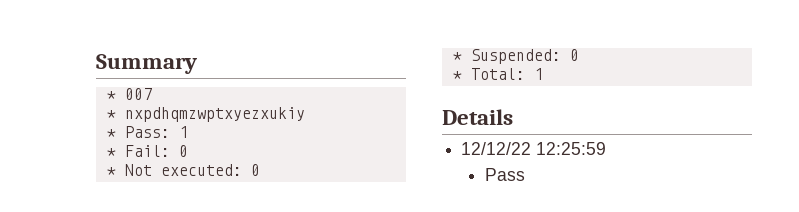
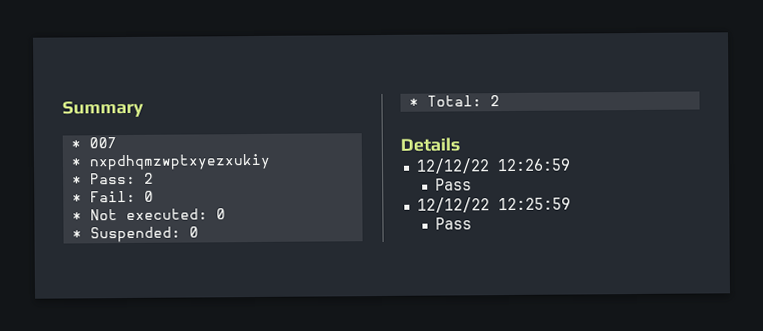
- * Pass: 1
+ * Pass: 2
- * Total: 1
+ * Total: 2
+ 12/12/22 12:26:59
+ Pass

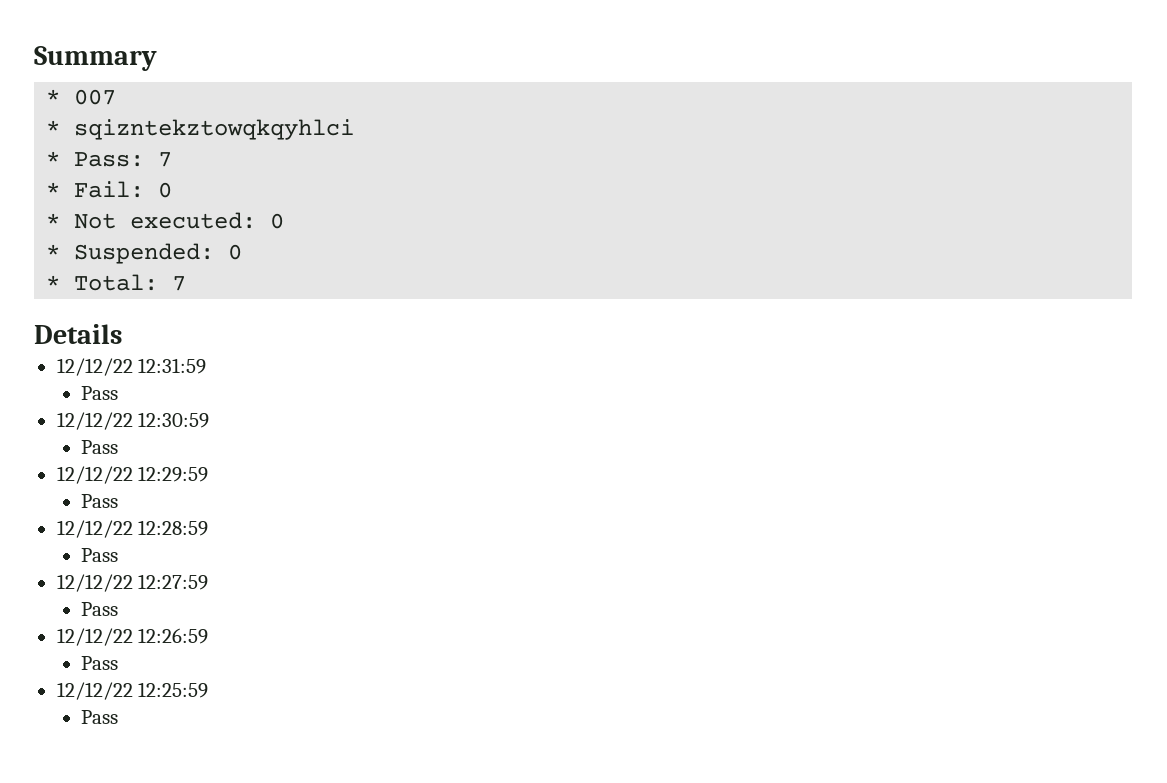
- * nxpdhqmzwptxyezxukiy
+ * sqizntekztowqkqyhlci
- * Pass: 2
+ * Pass: 7
- * Total: 2
+ * Total: 7
+ 12/12/22 12:31:59
+ Pass
+ 12/12/22 12:30:59
+ Pass
+ 12/12/22 12:29:59
+ Pass
+ 12/12/22 12:28:59
+ Pass
+ 12/12/22 12:27:59
+ Pass

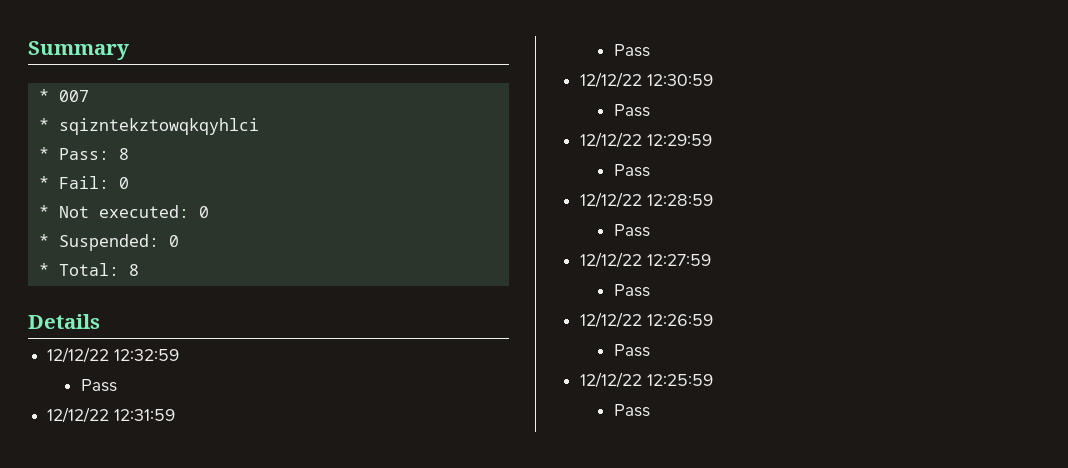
- * Pass: 7
+ * Pass: 8
- * Total: 7
+ * Total: 8
+ 12/12/22 12:32:59
+ Pass

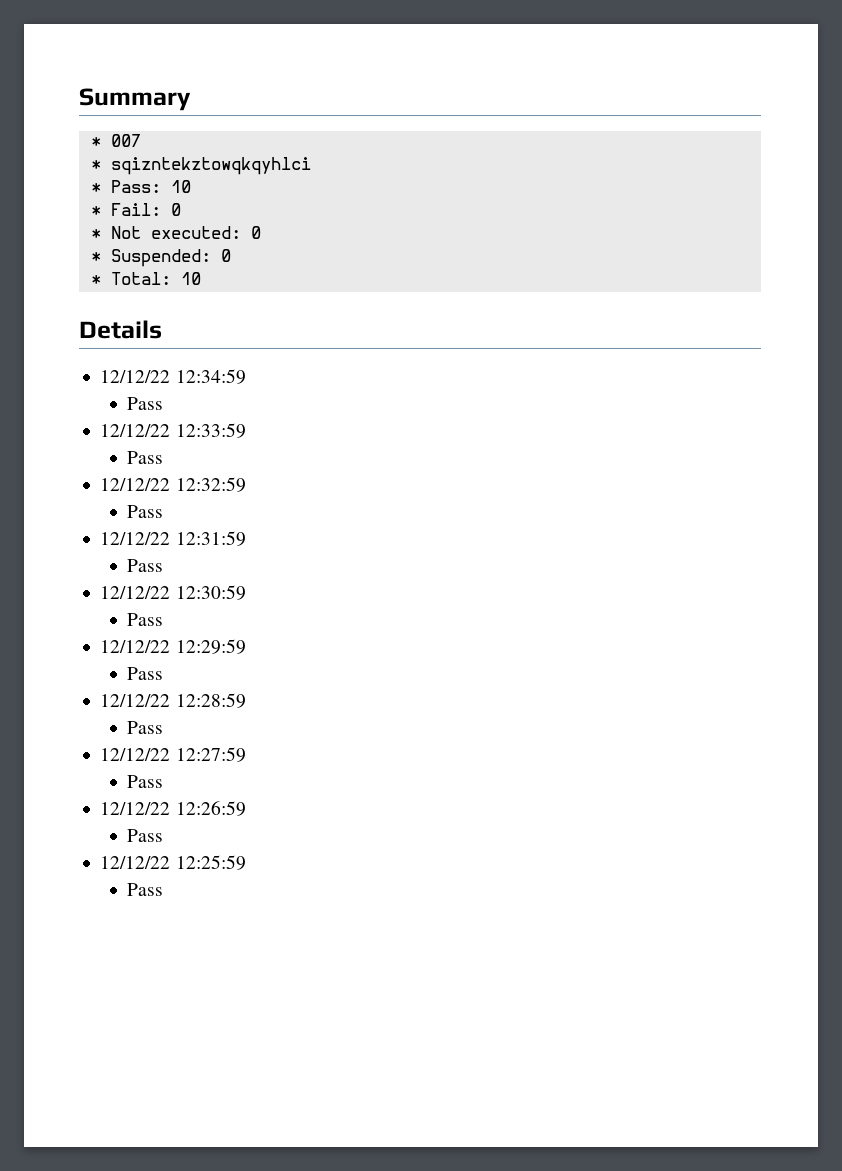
- * Pass: 8
+ * Pass: 10
- * Total: 8
+ * Total: 10
+ 12/12/22 12:34:59
+ Pass
+ 12/12/22 12:33:59
+ Pass

